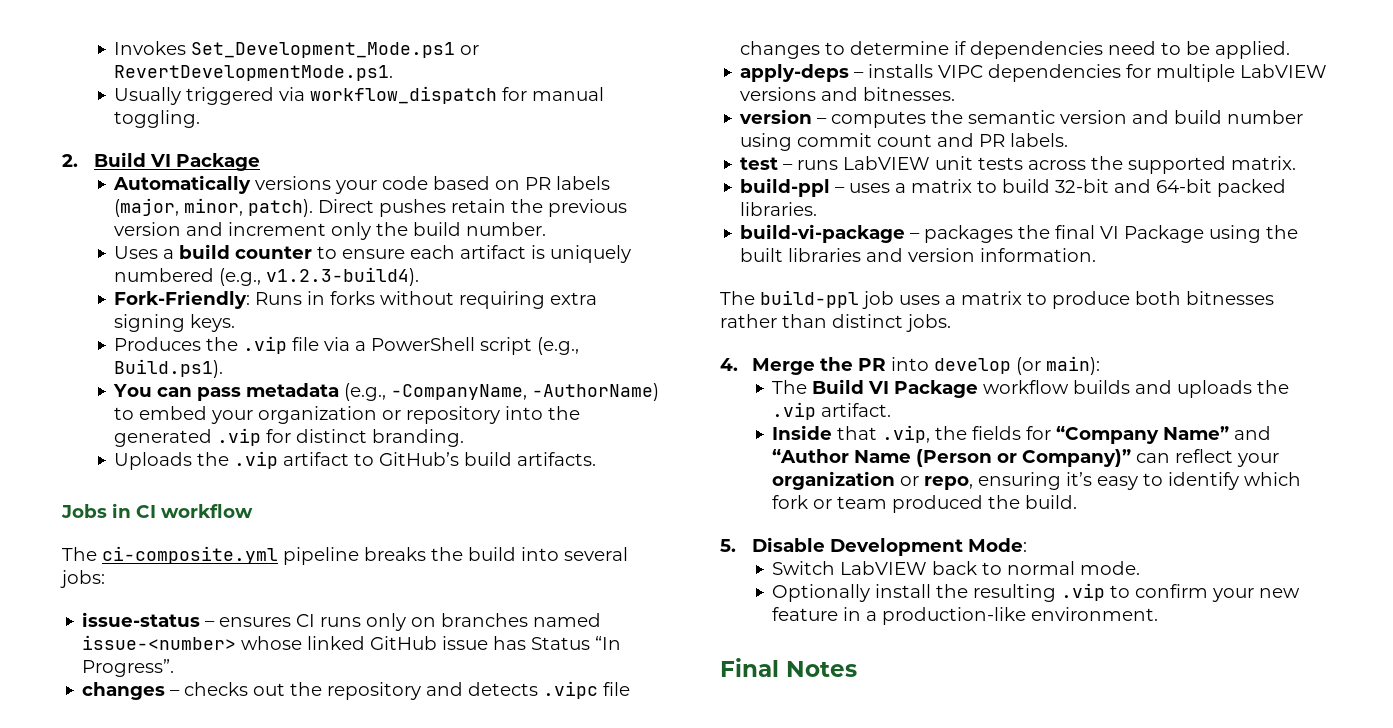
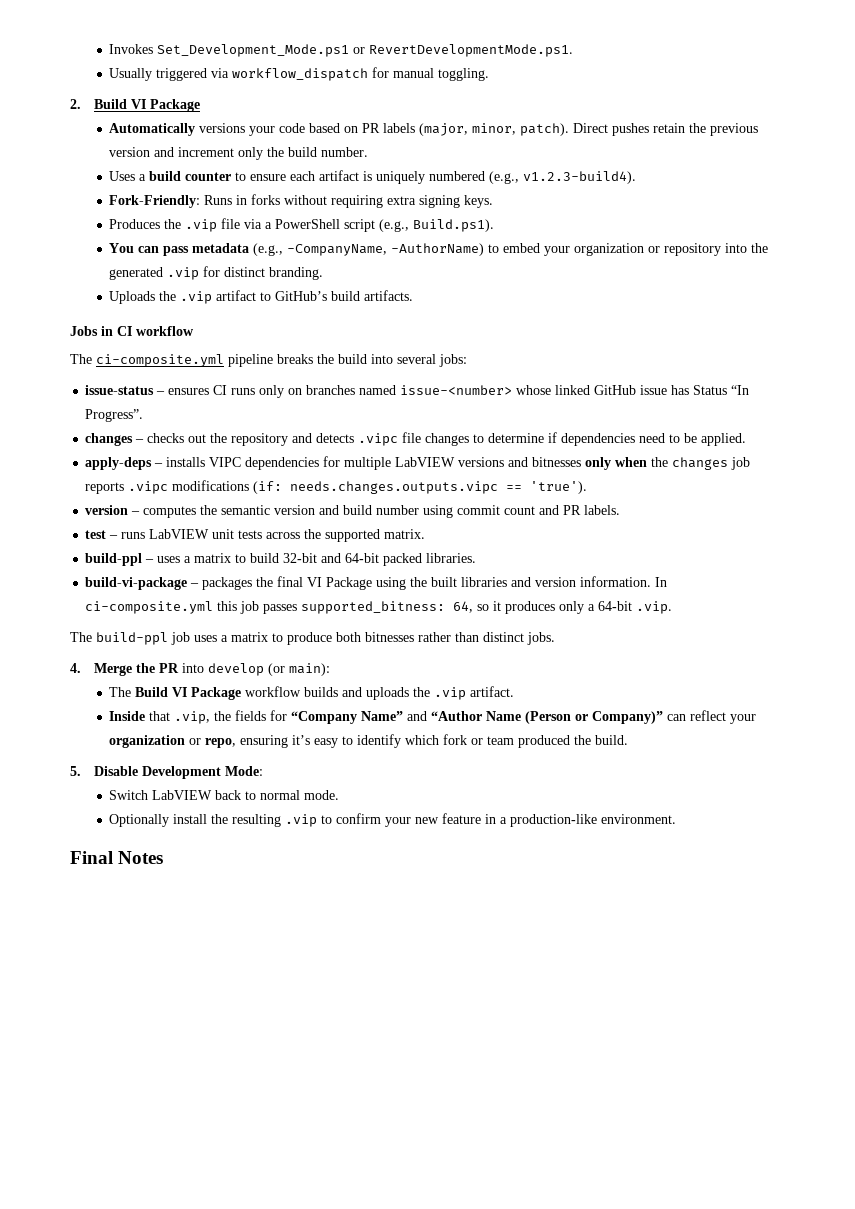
- apply-deps – installs VIPC dependencies for multiple LabVIEW versions and bitnesses.
+ apply-deps – installs VIPC dependencies for multiple LabVIEW versions and bitnesses only when the changes job reports .vipc modifications (if: needs.changes.outputs.vipc == 'true').
+ In ci-composite.yml this job passes supported_bitness: 64, so it produces only a 64-bit .vip.

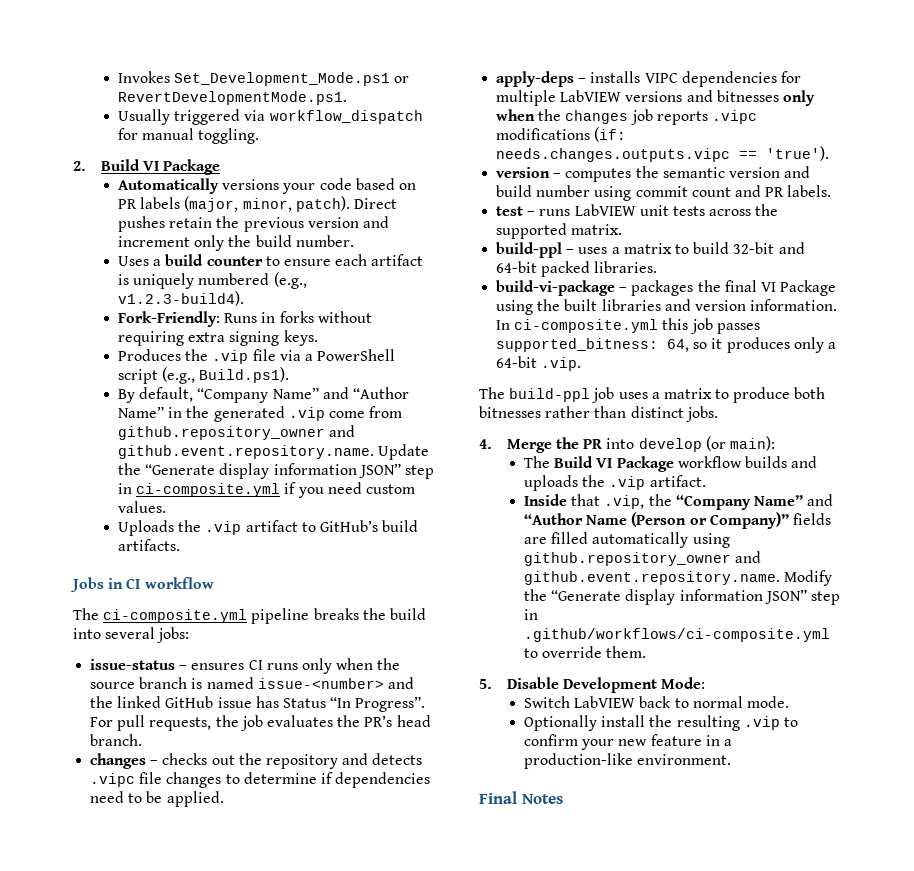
- You can pass metadata (e.g., -CompanyName, -AuthorName) to embed your organization or repository into the generated .vip for distinct branding.
+ By default, “Company Name” and “Author Name” in the generated .vip come from github.repository_owner and github.event.repository.name. Update the “Generate display information JSON” step in ci-composite.yml if you need custom values.
- issue-status – ensures CI runs only on branches named issue-<number> whose linked GitHub issue has Status “In Progress”.
+ issue-status – ensures CI runs only when the source branch is named issue-<number> and the linked GitHub issue has Status “In Progress”. For pull requests, the job evaluates the PR’s head branch.
- Inside that .vip, the fields for “Company Name” and “Author Name (Person or Company)” can reflect your organization or repo, ensuring it’s easy to identify which fork or team produced the build.
+ Inside that .vip, the “Company Name” and “Author Name (Person or Company)” fields are filled automatically using github.repository_owner and github.event.repository.name. Modify the “Generate display information JSON” step in .github/workflows/ci-composite.yml to override them.

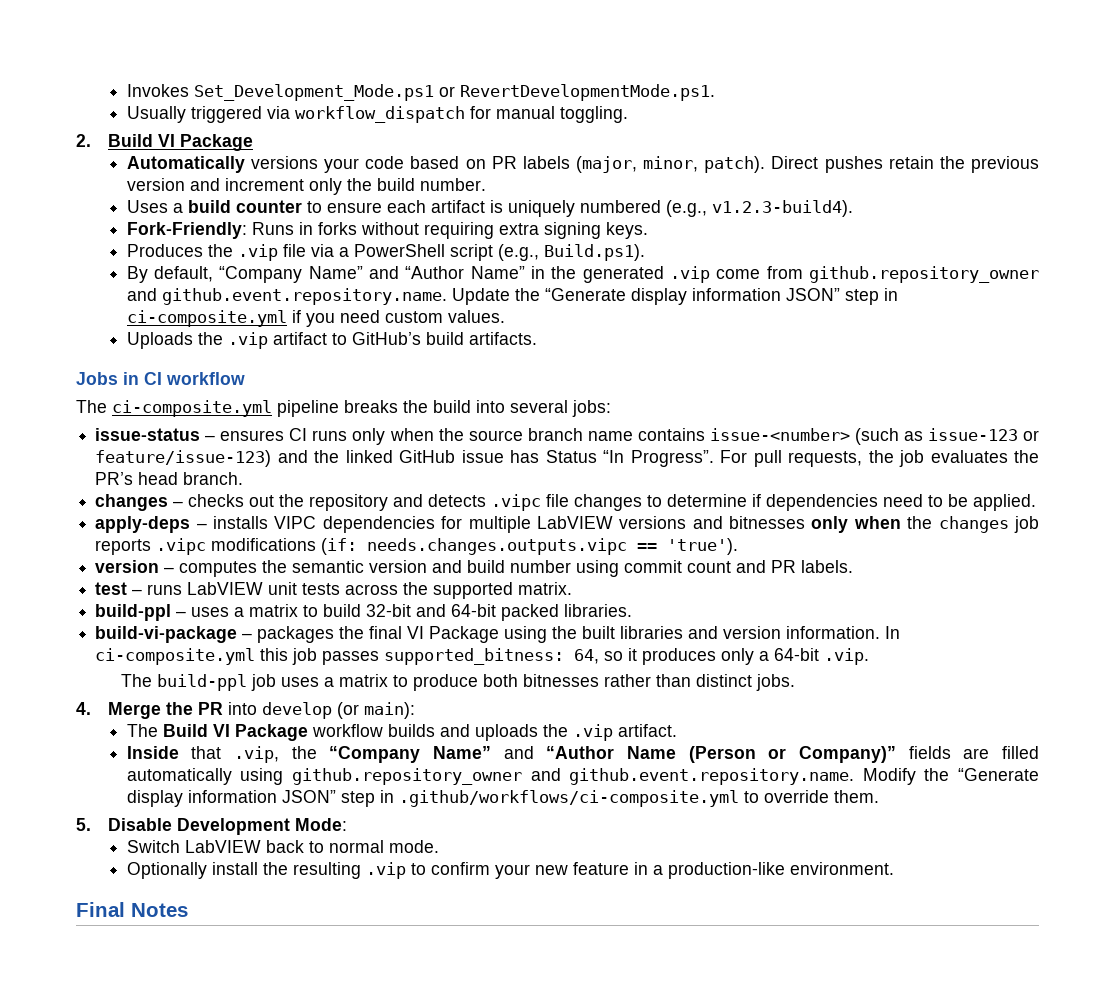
- issue-status – ensures CI runs only when the source branch is named issue-<number> and the linked GitHub issue has Status “In Progress”.
+ issue-status – ensures CI runs only when the source branch name contains issue-<number> (such as issue-123 or feature/issue-123) and the linked GitHub issue has Status “In Progress”.

